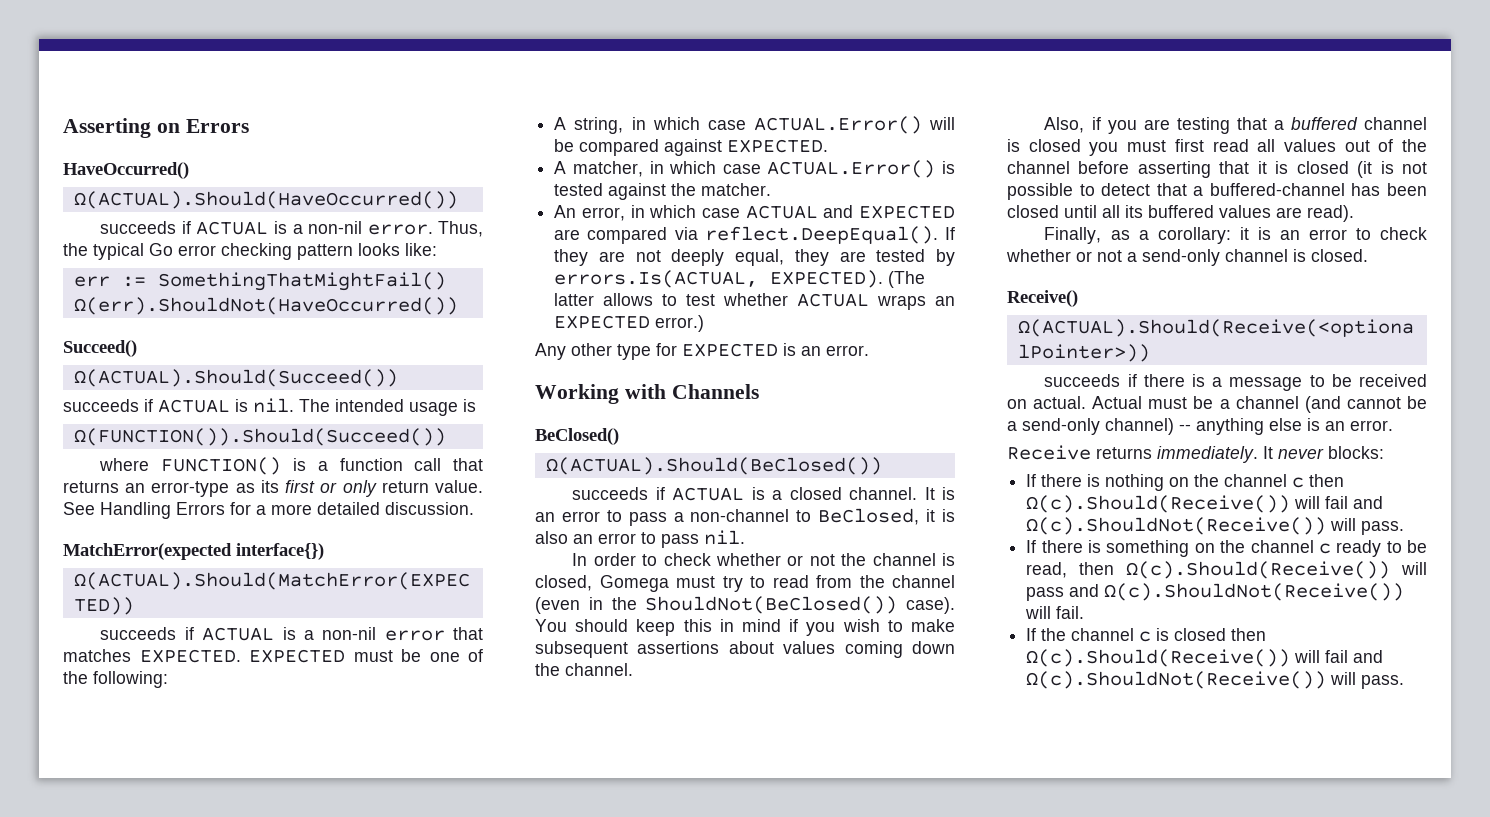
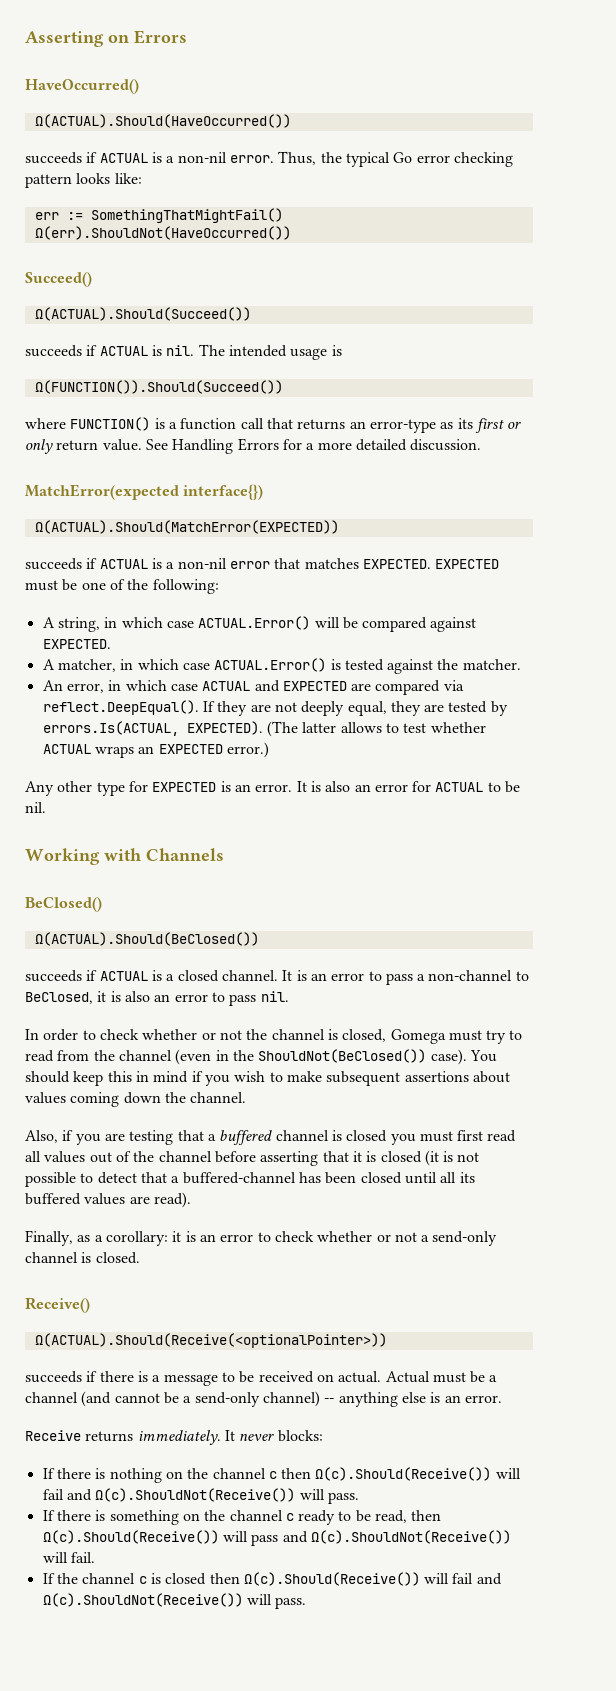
+ It is also an error for ACTUAL to be nil.

